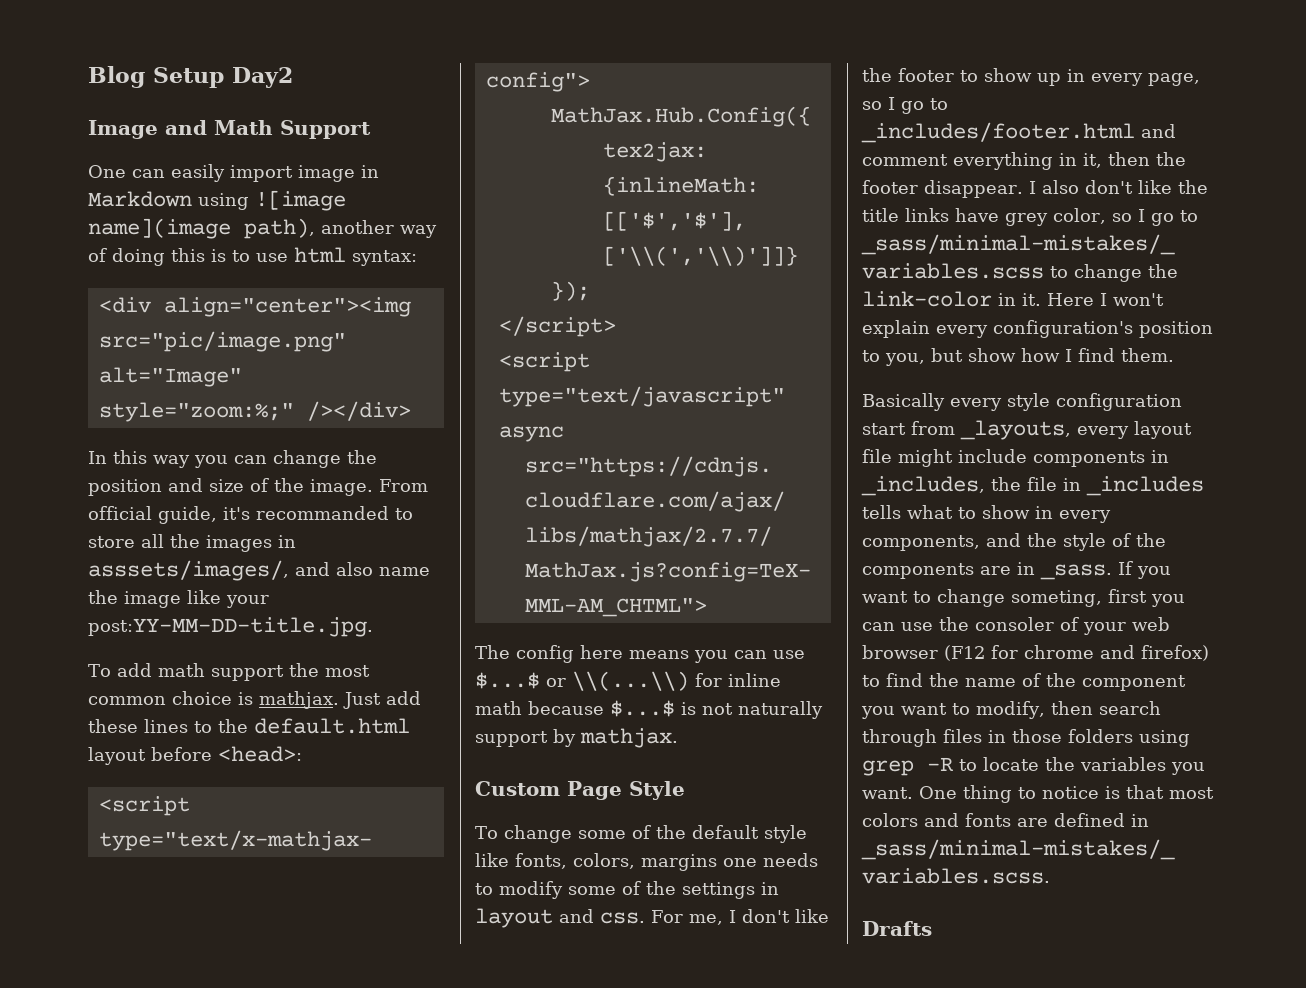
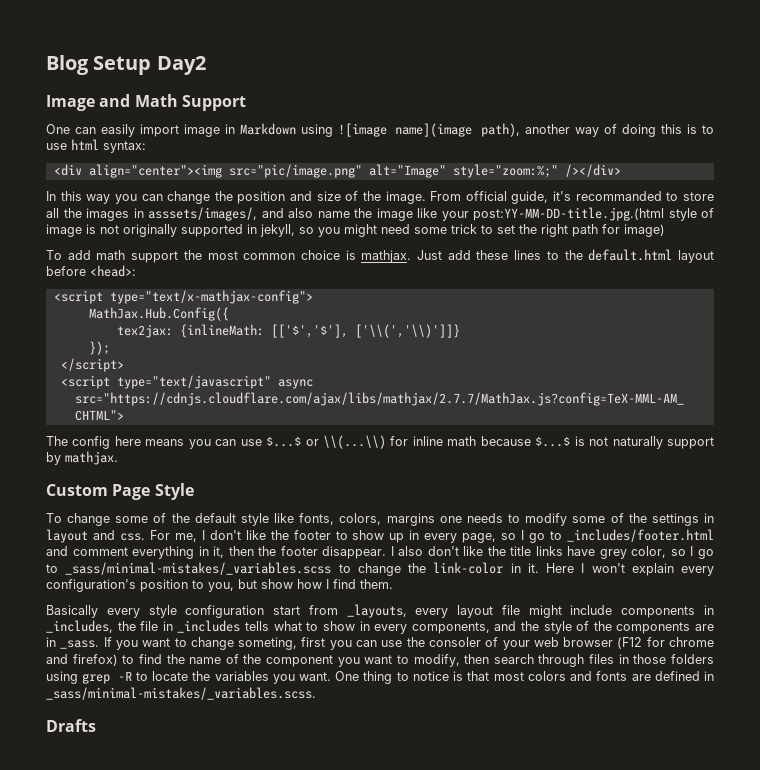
- From official guide, it's recommanded to store all the images in asssets/images/, and also name the image like your post:YY-MM-DD-title.jpg.
+ From official guide, it's recommanded to store all the images in asssets/images/, and also name the image like your post:YY-MM-DD-title.jpg.(html style of image is not originally supported in jekyll, so you might need some trick to set the right path for image)

